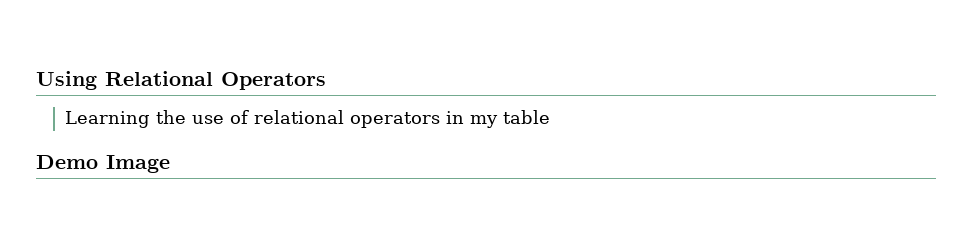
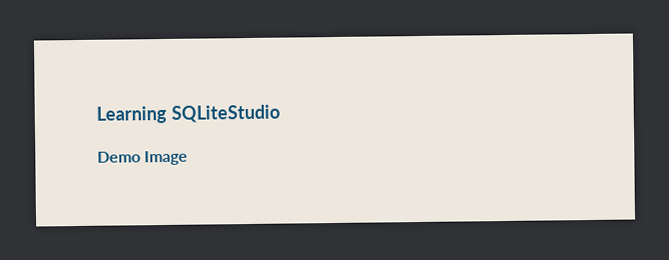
- Using Relational Operators
- Learning the use of relational operators in my table
+ Learning SQLiteStudio

